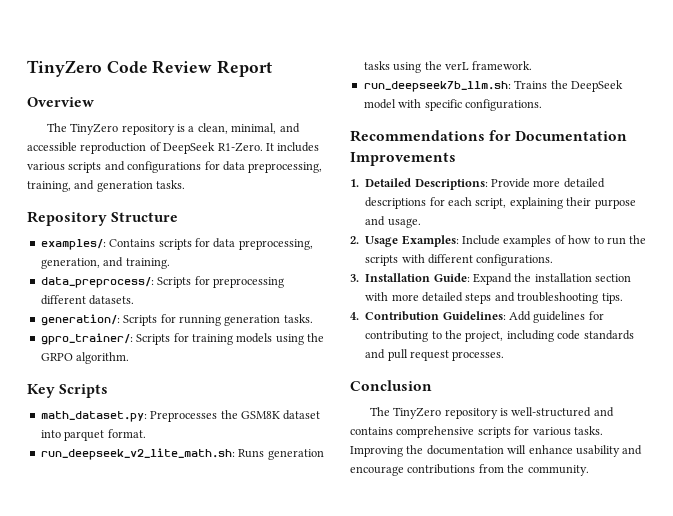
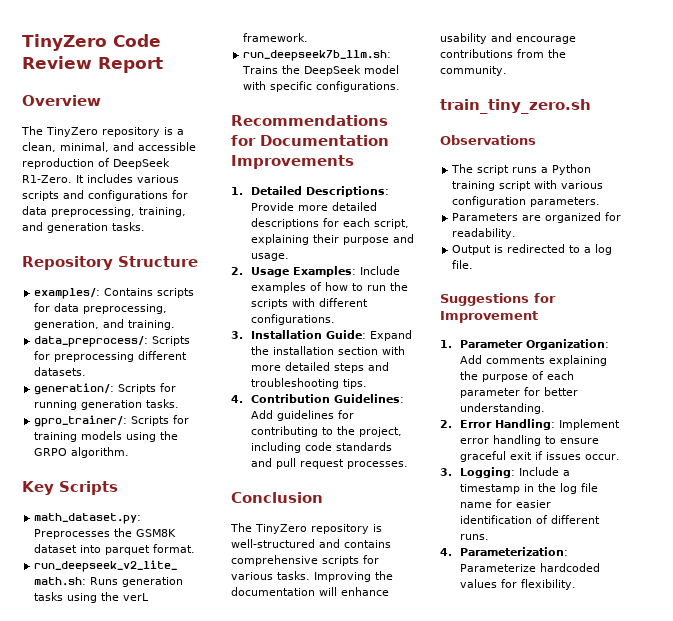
+ train_tiny_zero.sh
+ Observations
+ The script runs a Python training script with various configuration parameters.
+ Parameters are organized for readability.
+ Output is redirected to a log file.
+ Suggestions for Improvement
+ 1. Parameter Organization: Add comments explaining the purpose of each parameter for better understanding.
+ 2. Error Handling: Implement error handling to ensure graceful exit if issues occur.
+ 3. Logging: Include a timestamp in the log file name for easier identification of different runs.
+ 4. Parameterization: Parameterize hardcoded values for flexibility.

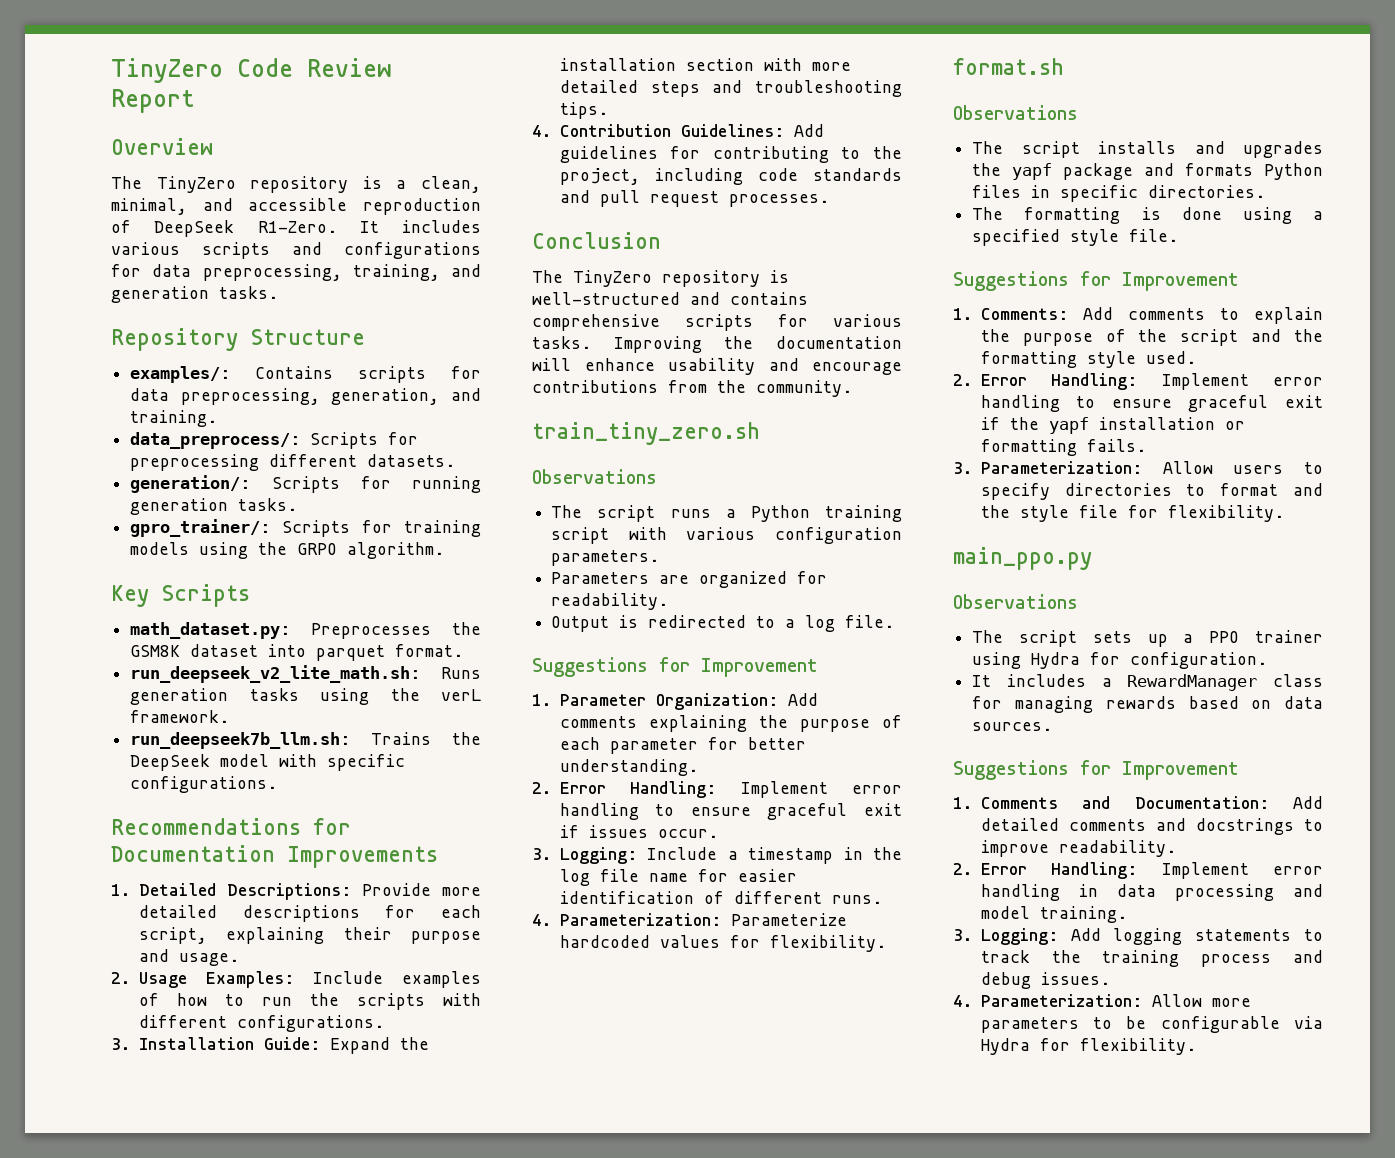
+ format.sh
+ Observations
+ The script installs and upgrades the yapf package and formats Python files in specific directories.
+ The formatting is done using a specified style file.
+ Suggestions for Improvement
+ 1. Comments: Add comments to explain the purpose of the script and the formatting style used.
+ 2. Error Handling: Implement error handling to ensure graceful exit if the yapf installation or formatting fails.
+ 3. Parameterization: Allow users to specify directories to format and the style file for flexibility.
+ main_ppo.py
+ Observations
+ The script sets up a PPO trainer using Hydra for configuration.
+ It includes a RewardManager class for managing rewards based on data sources.
+ Suggestions for Improvement
+ 1. Comments and Documentation: Add detailed comments and docstrings to improve readability.
+ 2. Error Handling: Implement error handling in data processing and model training.
+ 3. Logging: Add logging statements to track the training process and debug issues.
+ 4. Parameterization: Allow more parameters to be configurable via Hydra for flexibility.

